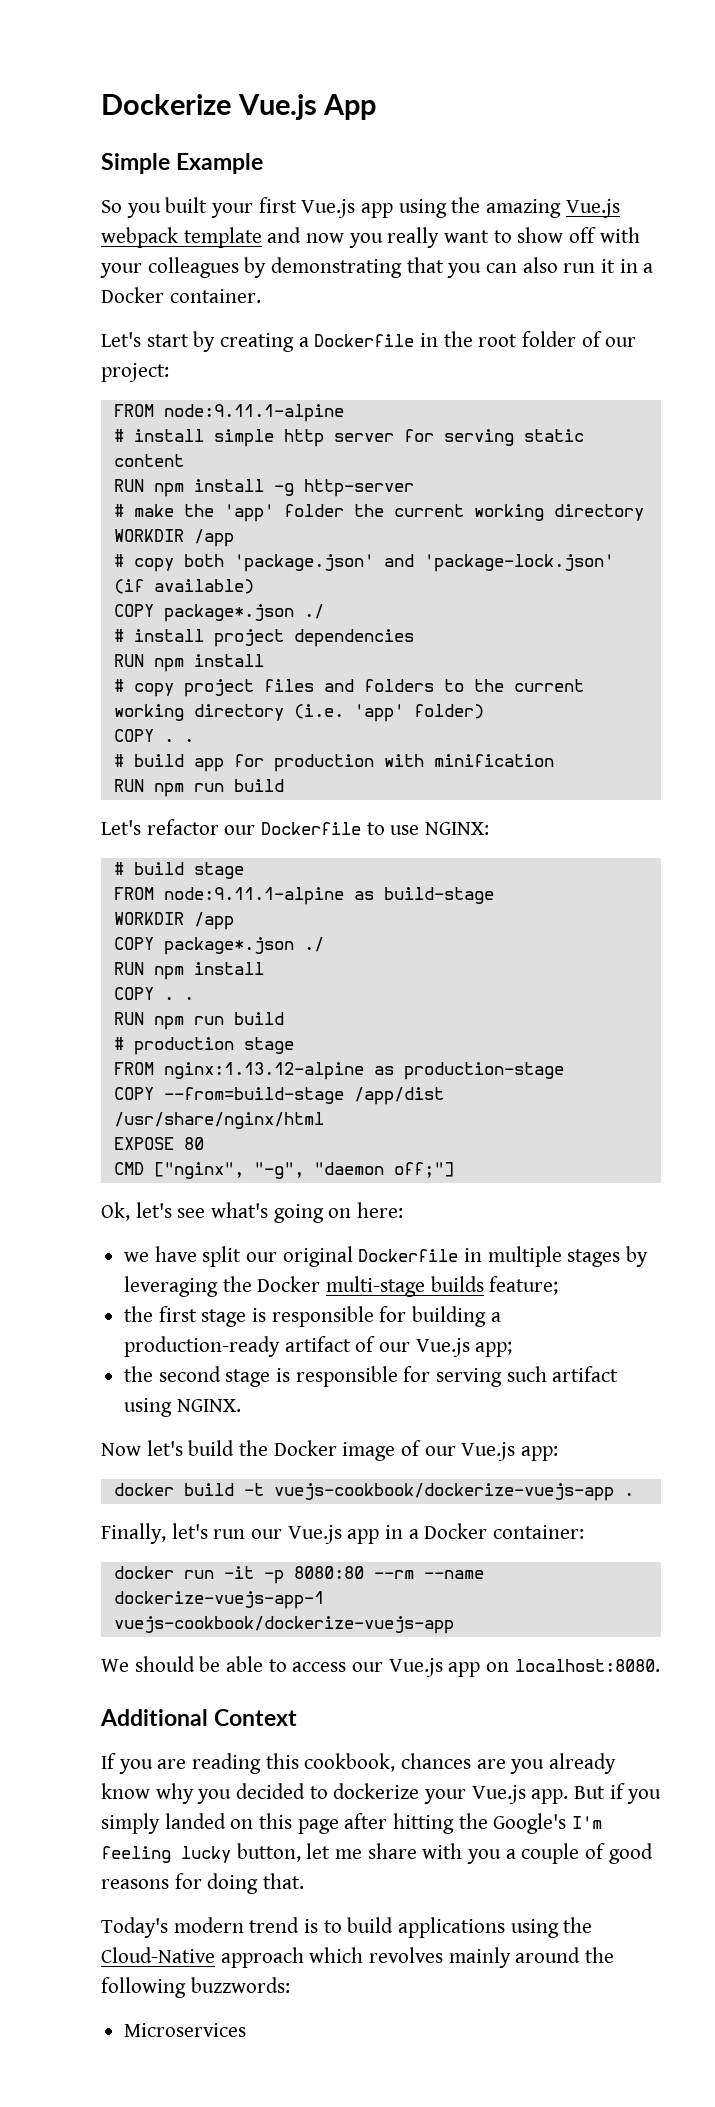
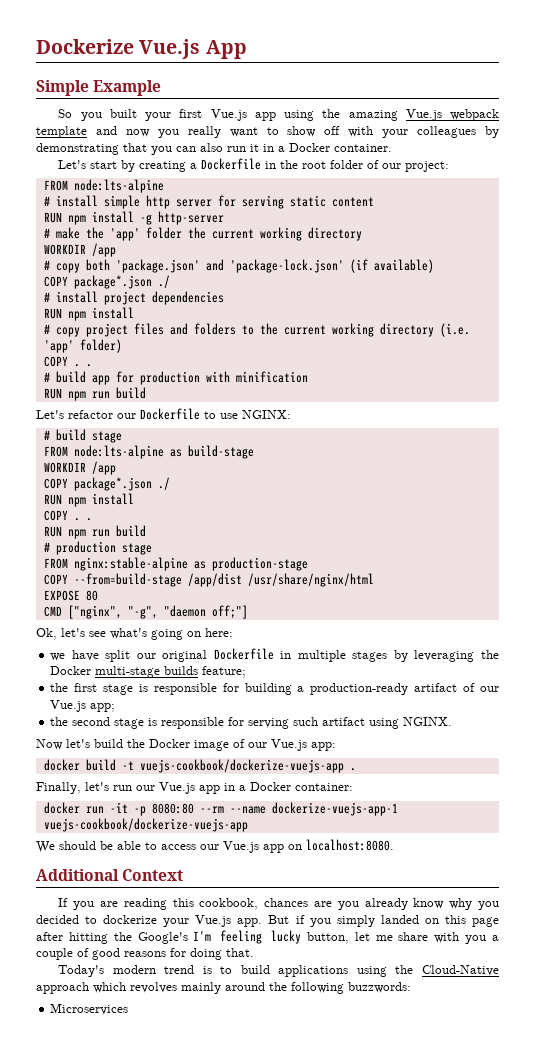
  Let's start by creating a Dockerfile in the root folder of our project:
- FROM node:9.11.1-alpine
+ FROM node:lts-alpine
- FROM node:9.11.1-alpine as build-stage
+ FROM node:lts-alpine as build-stage
- FROM nginx:1.13.12-alpine as production-stage
+ FROM nginx:stable-alpine as production-stage

